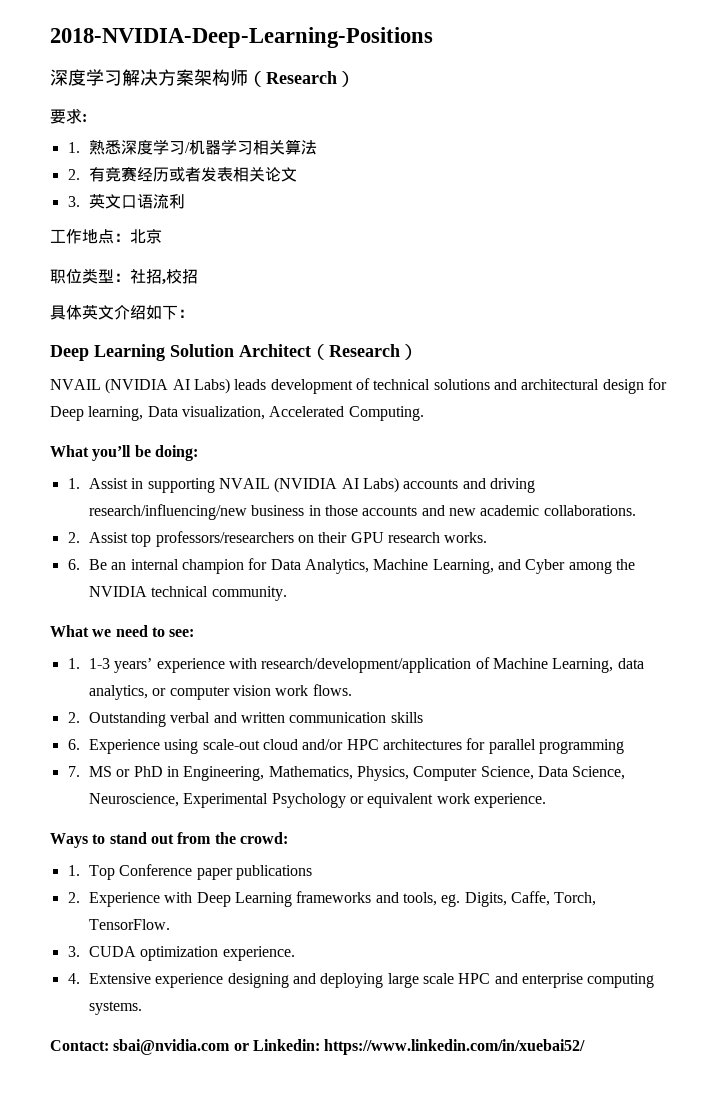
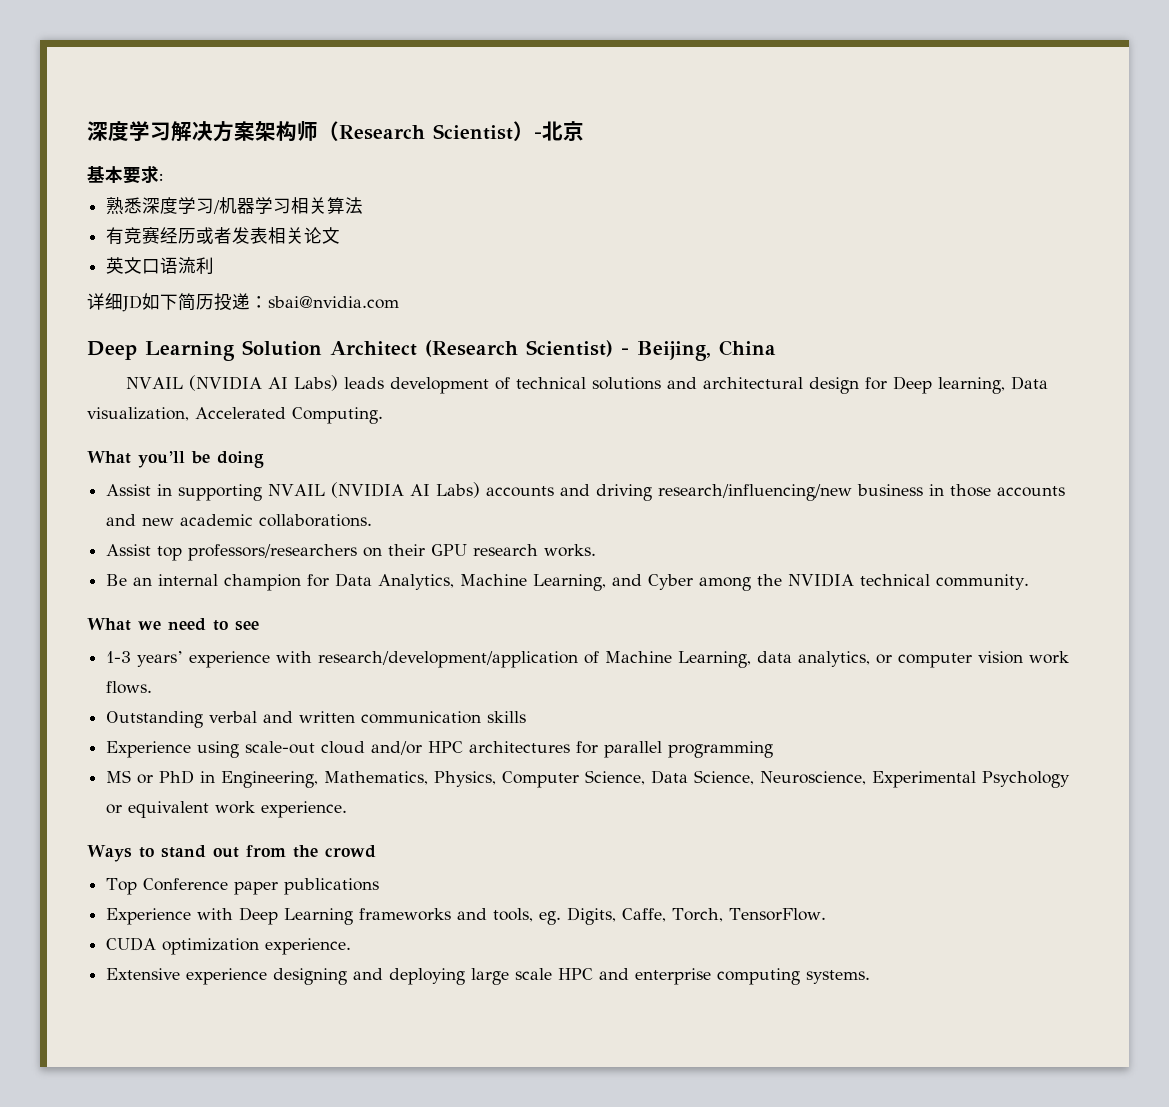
- 2018-NVIDIA-Deep-Learning-Positions
- 深度学习解决方案架构师（Research）
- 要求:
+ 深度学习解决方案架构师（Research Scientist）-北京
+ 基本要求:
- 1.熟悉深度学习/机器学习相关算法
+ 熟悉深度学习/机器学习相关算法
- 2.有竞赛经历或者发表相关论文
+ 有竞赛经历或者发表相关论文
- 3.英文口语流利
+ 英文口语流利
- 工作地点：北京
- 职位类型：社招,校招
- 具体英文介绍如下：
+ 详细JD如下简历投递：sbai@nvidia.com
- Deep Learning Solution Architect（Research）
+ Deep Learning Solution Architect (Research Scientist) - Beijing, China
- What you’ll be doing:
- 1. Assist in supporting NVAIL (NVIDIA AI Labs) accounts and driving research/influencing/new business in those accounts and new academic collaborations.
+ What you’ll be doing
+ Assist in supporting NVAIL (NVIDIA AI Labs) accounts and driving research/influencing/new business in those accounts and new academic collaborations.
- 2. Assist top professors/researchers on their GPU research works.
+ Assist top professors/researchers on their GPU research works.
- 6. Be an internal champion for Data Analytics, Machine Learning, and Cyber among the NVIDIA technical community.
+ Be an internal champion for Data Analytics, Machine Learning, and Cyber among the NVIDIA technical community.
- What we need to see:
- 1. 1-3 years’ experience with research/development/application of Machine Learning, data analytics, or computer vision work flows.
+ What we need to see
+ 1-3 years’ experience with research/development/application of Machine Learning, data analytics, or computer vision work flows.
- 2. Outstanding verbal and written communication skills
+ Outstanding verbal and written communication skills
- 6. Experience using scale-out cloud and/or HPC architectures for parallel programming
+ Experience using scale-out cloud and/or HPC architectures for parallel programming
- 7. MS or PhD in Engineering, Mathematics, Physics, Computer Science, Data Science, Neuroscience, Experimental Psychology or equivalent work experience.
+ MS or PhD in Engineering, Mathematics, Physics, Computer Science, Data Science, Neuroscience, Experimental Psychology or equivalent work experience.
- Ways to stand out from the crowd:
- 1. Top Conference paper publications
+ Ways to stand out from the crowd
+ Top Conference paper publications
- 2. Experience with Deep Learning frameworks and tools, eg. Digits, Caffe, Torch, TensorFlow.
+ Experience with Deep Learning frameworks and tools, eg. Digits, Caffe, Torch, TensorFlow.
- 3. CUDA optimization experience.
+ CUDA optimization experience.
- 4. Extensive experience designing and deploying large scale HPC and enterprise computing systems.
+ Extensive experience designing and deploying large scale HPC and enterprise computing systems.
- Contact: sbai@nvidia.com or Linkedin: https://www.linkedin.com/in/xuebai52/

